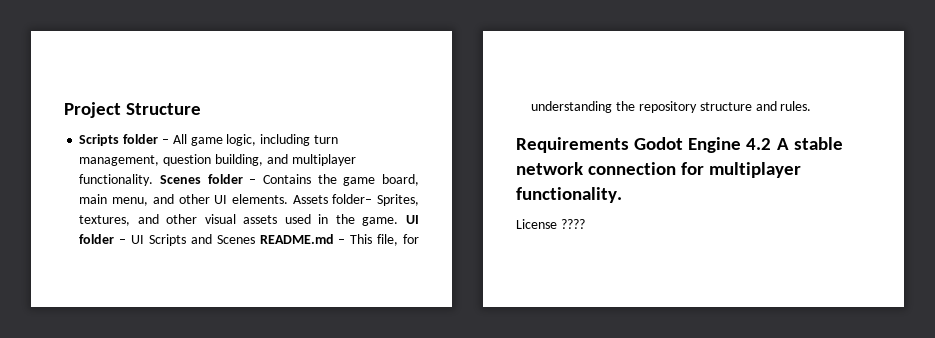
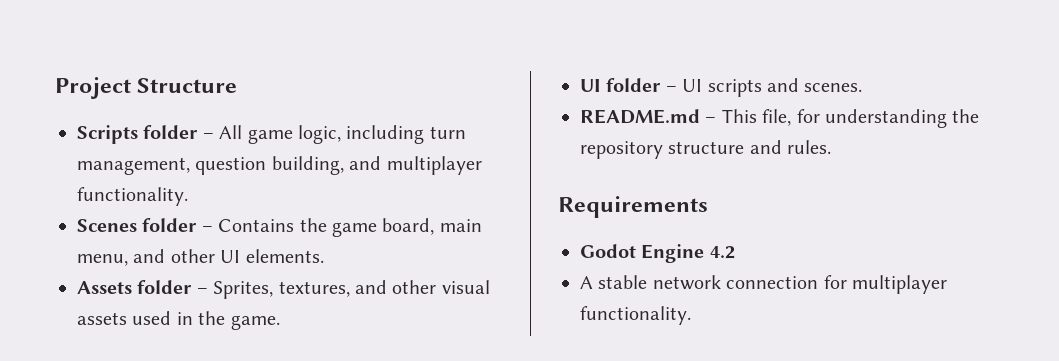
- Scripts folder – All game logic, including turn management, question building, and multiplayer functionality. Scenes folder – Contains the game board, main menu, and other UI elements. Assets folder– Sprites, textures, and other visual assets used in the game. UI folder – UI Scripts and Scenes README.md – This file, for understanding the repository structure and rules.
+ Scripts folder – All game logic, including turn management, question building, and multiplayer functionality.
+ Scenes folder – Contains the game board, main menu, and other UI elements.
+ Assets folder – Sprites, textures, and other visual assets used in the game.
+ UI folder – UI scripts and scenes.
+ README.md – This file, for understanding the repository structure and rules.
- Requirements Godot Engine 4.2 A stable network connection for multiplayer functionality.
+ Requirements
+ Godot Engine 4.2
+ A stable network connection for multiplayer functionality.
- License ????

